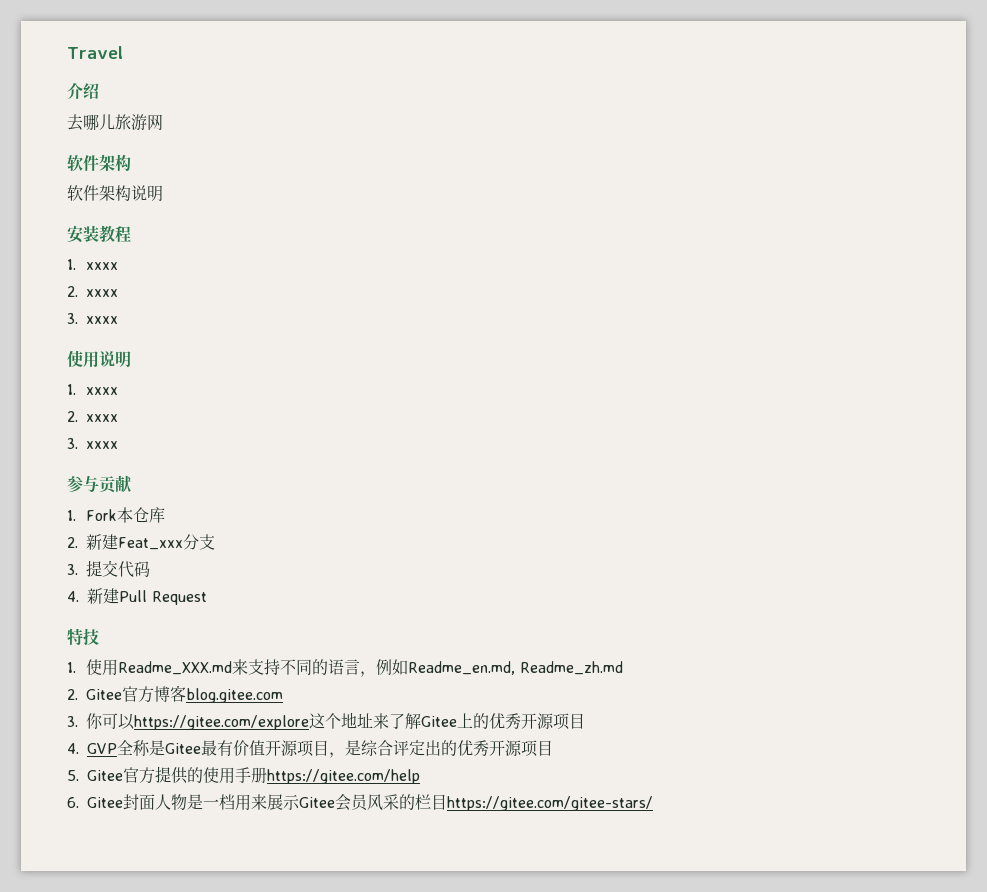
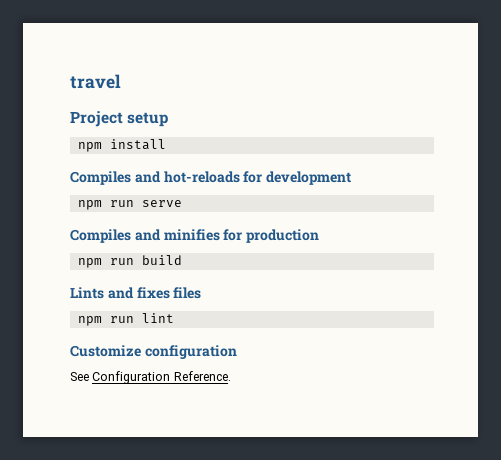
- Travel
- 介绍
- 去哪儿旅游网
- 软件架构
- 软件架构说明
- 安装教程
- 1. xxxx
- 2. xxxx
- 3. xxxx
- 使用说明
- 1. xxxx
- 2. xxxx
- 3. xxxx
- 参与贡献
- 1. Fork本仓库
- 2.新建Feat_xxx分支
- 3.提交代码
- 4.新建Pull Request
- 特技
- 1.使用Readme_XXX.md来支持不同的语言，例如Readme_en.md, Readme_zh.md
- 2. Gitee官方博客blog.gitee.com
- 3.你可以https://gitee.com/explore这个地址来了解Gitee上的优秀开源项目
- 4. GVP全称是Gitee最有价值开源项目，是综合评定出的优秀开源项目
- 5. Gitee官方提供的使用手册https://gitee.com/help
- 6. Gitee封面人物是一档用来展示Gitee会员风采的栏目https://gitee.com/gitee-stars/
+ travel
+ Project setup
+ npm install
+ Compiles and hot-reloads for development
+ npm run serve
+ Compiles and minifies for production
+ npm run build
+ Lints and fixes files
+ npm run lint
+ Customize configuration
+ See Configuration Reference.

